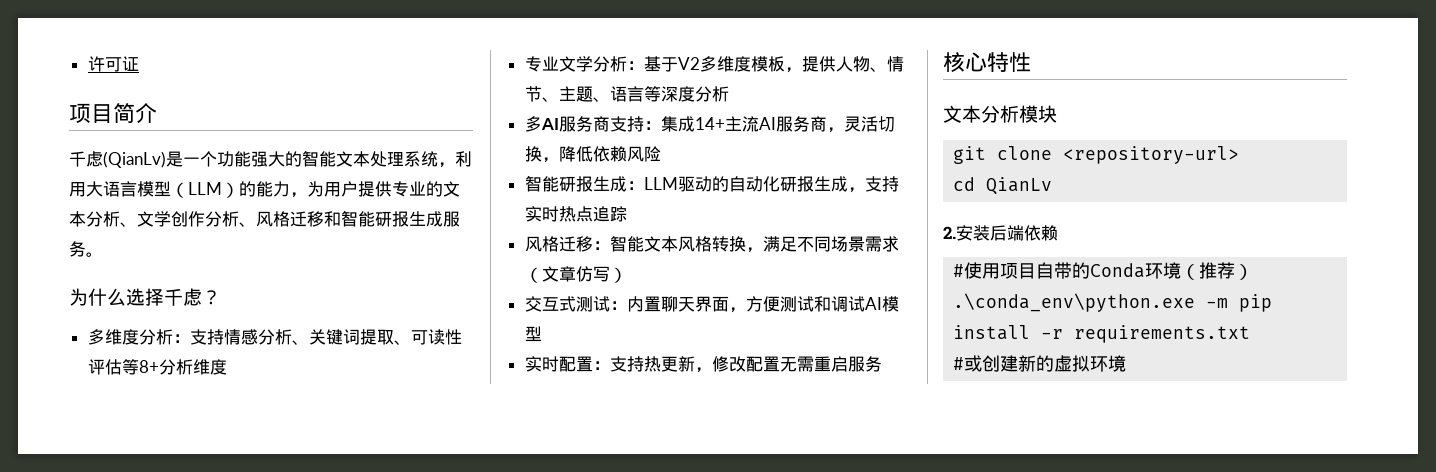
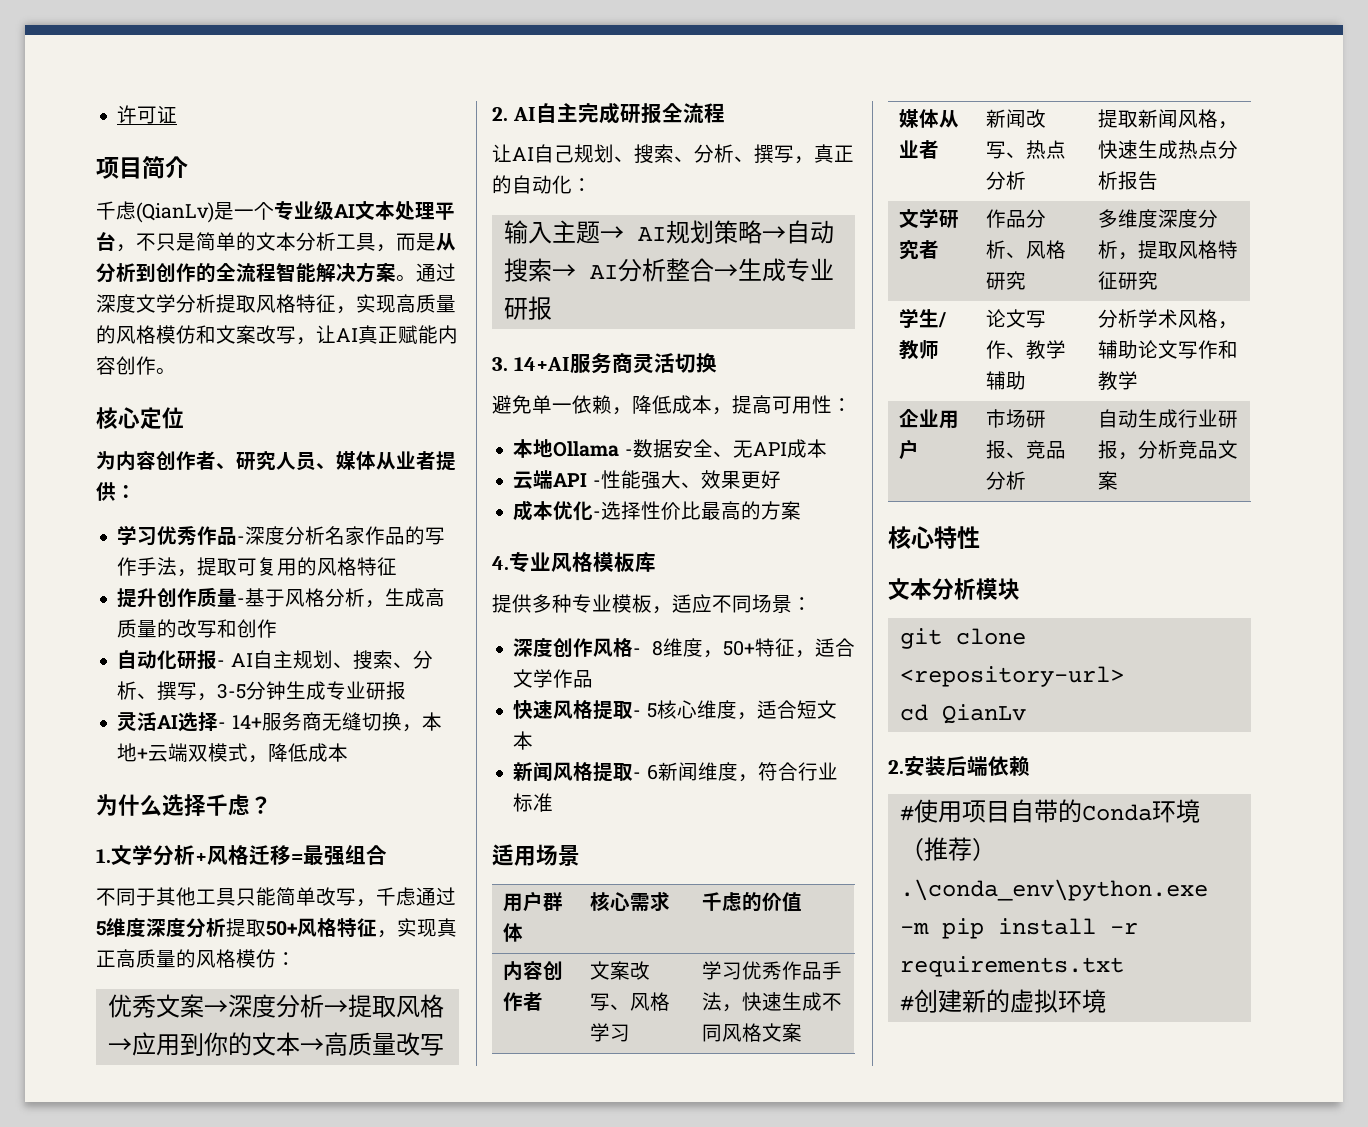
- 千虑(QianLv)是一个功能强大的智能文本处理系统，利用大语言模型（LLM）的能力，为用户提供专业的文本分析、文学创作分析、风格迁移和智能研报生成服务。
+ 千虑(QianLv)是一个专业级AI文本处理平台，不只是简单的文本分析工具，而是从分析到创作的全流程智能解决方案。通过深度文学分析提取风格特征，实现高质量的风格模仿和文案改写，让AI真正赋能内容创作。
+ 核心定位
+ 为内容创作者、研究人员、媒体从业者提供：
+ 学习优秀作品-深度分析名家作品的写作手法，提取可复用的风格特征
+ 提升创作质量-基于风格分析，生成高质量的改写和创作
+ 自动化研报- AI自主规划、搜索、分析、撰写，3-5分钟生成专业研报
+ 灵活AI选择- 14+服务商无缝切换，本地+云端双模式，降低成本
  为什么选择千虑？
- 多维度分析：支持情感分析、关键词提取、可读性评估等8+分析维度
- 专业文学分析：基于V2多维度模板，提供人物、情节、主题、语言等深度分析
- 多AI服务商支持：集成14+主流AI服务商，灵活切换，降低依赖风险
- 智能研报生成：LLM驱动的自动化研报生成，支持实时热点追踪
- 风格迁移：智能文本风格转换，满足不同场景需求（文章仿写）
- 交互式测试：内置聊天界面，方便测试和调试AI模型
- 实时配置：支持热更新，修改配置无需重启服务
+ 1.文学分析+风格迁移=最强组合
+ 不同于其他工具只能简单改写，千虑通过5维度深度分析提取50+风格特征，实现真正高质量的风格模仿：
+ 优秀文案→深度分析→提取风格→应用到你的文本→高质量改写
+ 2. AI自主完成研报全流程
+ 让AI自己规划、搜索、分析、撰写，真正的自动化：
+ 输入主题→ AI规划策略→自动搜索→ AI分析整合→生成专业研报
+ 3. 14+AI服务商灵活切换
+ 避免单一依赖，降低成本，提高可用性：
+ 本地Ollama -数据安全、无API成本
+ 云端API -性能强大、效果更好
+ 成本优化-选择性价比最高的方案
+ 4.专业风格模板库
+ 提供多种专业模板，适应不同场景：
+ 深度创作风格- 8维度，50+特征，适合文学作品
+ 快速风格提取- 5核心维度，适合短文本
+ 新闻风格提取- 6新闻维度，符合行业标准
+ 适用场景
+ 用户群体 | 核心需求 | 千虑的价值
+ 内容创作者 | 文案改写、风格学习 | 学习优秀作品手法，快速生成不同风格文案
+ 媒体从业者 | 新闻改写、热点分析 | 提取新闻风格，快速生成热点分析报告
+ 文学研究者 | 作品分析、风格研究 | 多维度深度分析，提取风格特征研究
+ 学生/教师 | 论文写作、教学辅助 | 分析学术风格，辅助论文写作和教学
+ 企业用户 | 市场研报、竞品分析 | 自动生成行业研报，分析竞品文案
- #或创建新的虚拟环境
+ #创建新的虚拟环境

